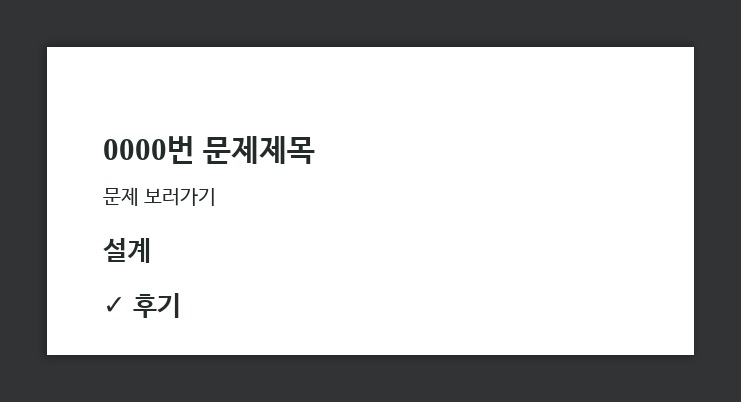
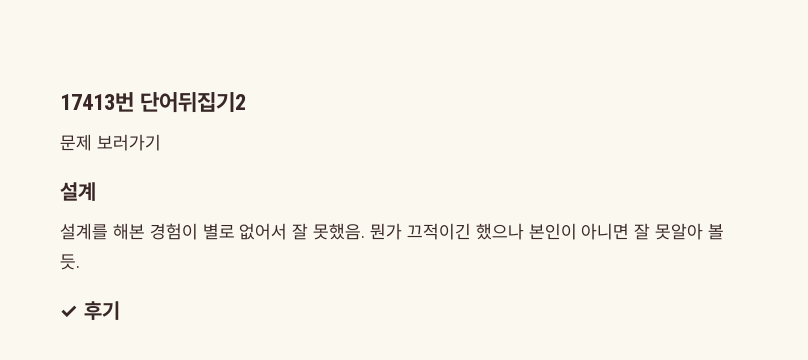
- 0000번 문제제목
+ 17413번 단어뒤집기2
+ 설계를 해본 경험이 별로 없어서 잘 못했음. 뭔가 끄적이긴 했으나 본인이 아니면 잘 못알아 볼 듯.

